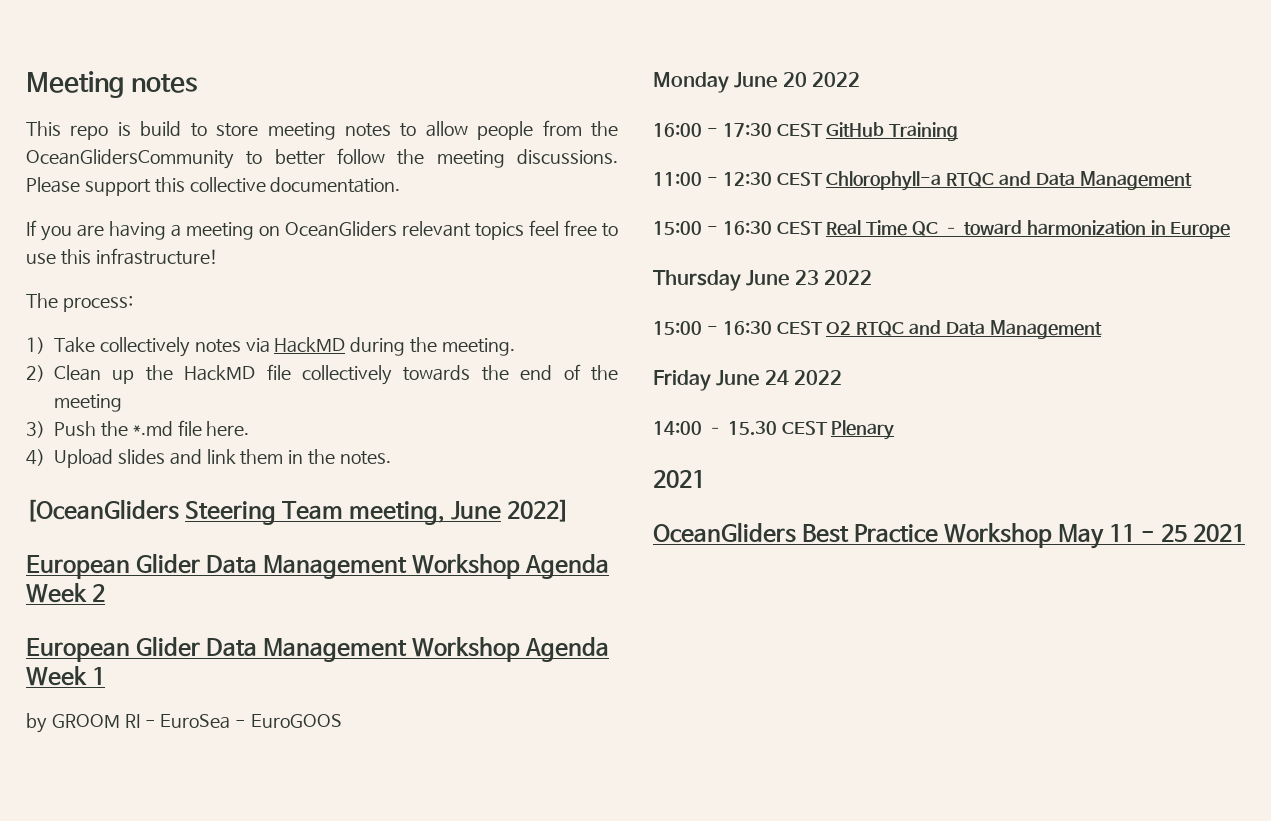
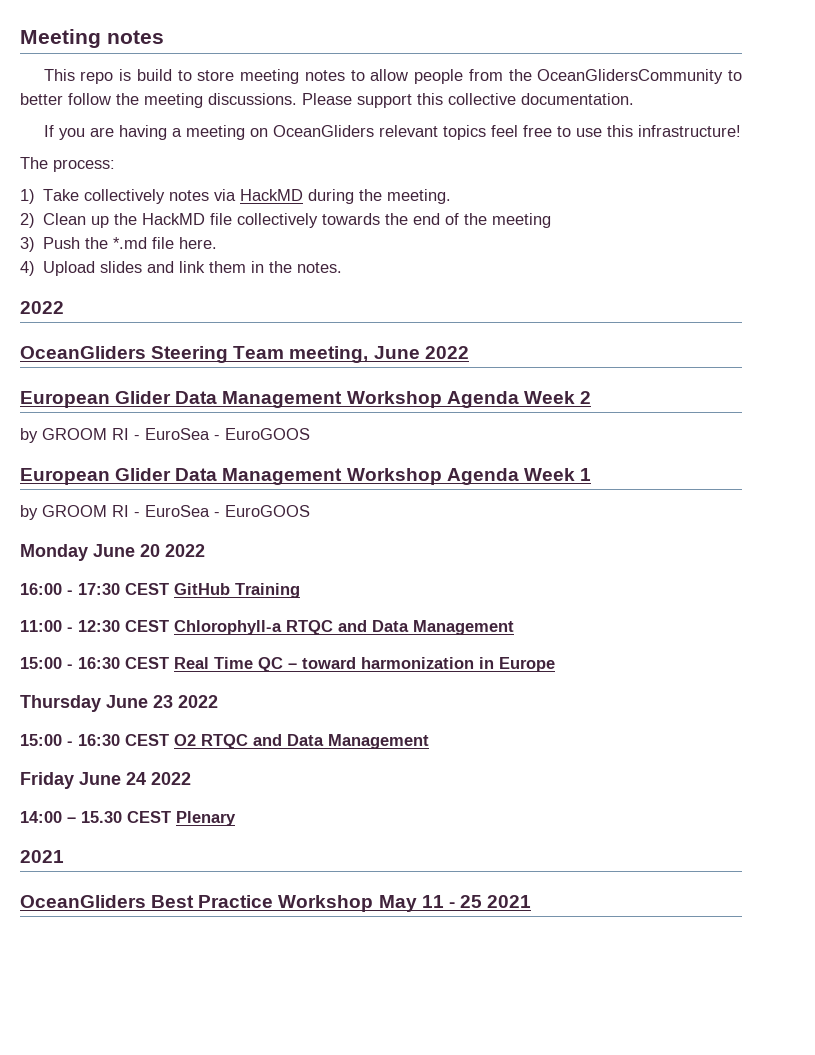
  4) Upload slides and link them in the notes.
- [OceanGliders Steering Team meeting, June 2022]
+ 2022
+ OceanGliders Steering Team meeting, June 2022
  European Glider Data Management Workshop Agenda Week 2
+ by GROOM RI - EuroSea - EuroGOOS

